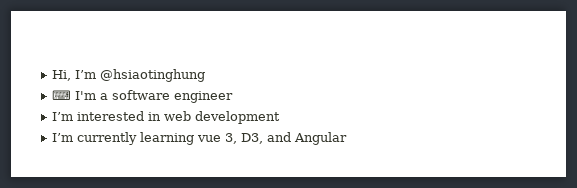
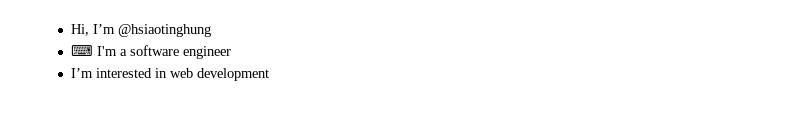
- I’m currently learning vue 3, D3, and Angular

